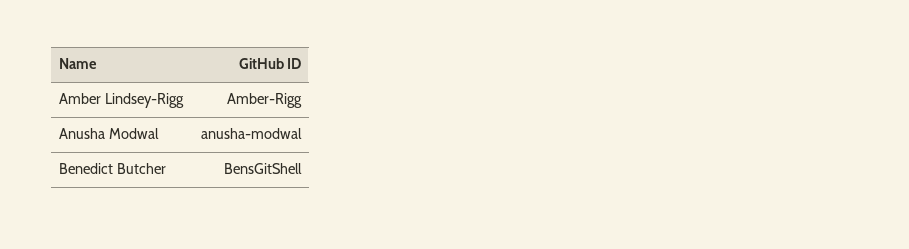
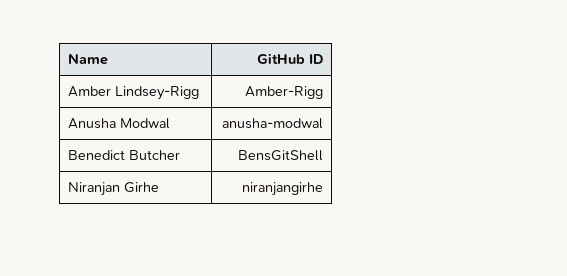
+ Niranjan Girhe | niranjangirhe

